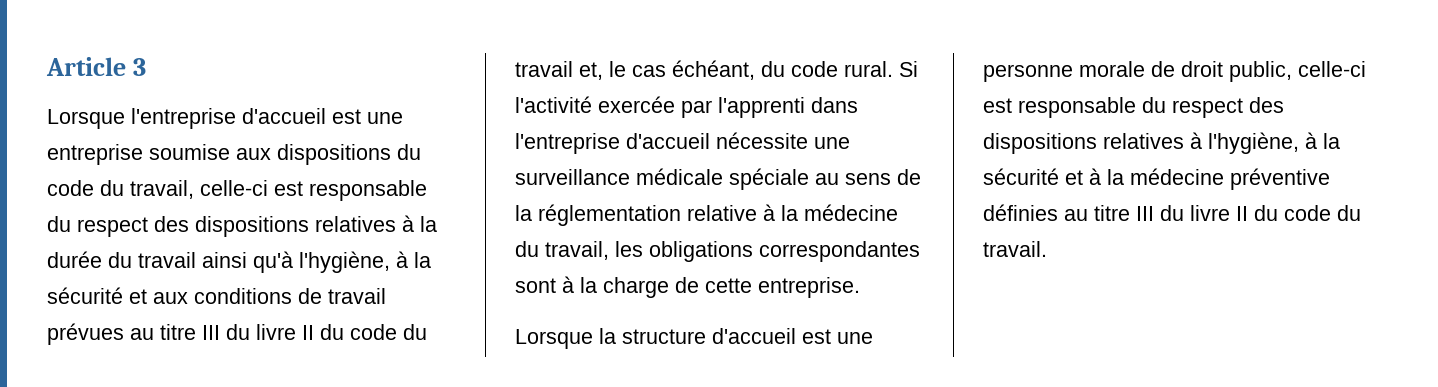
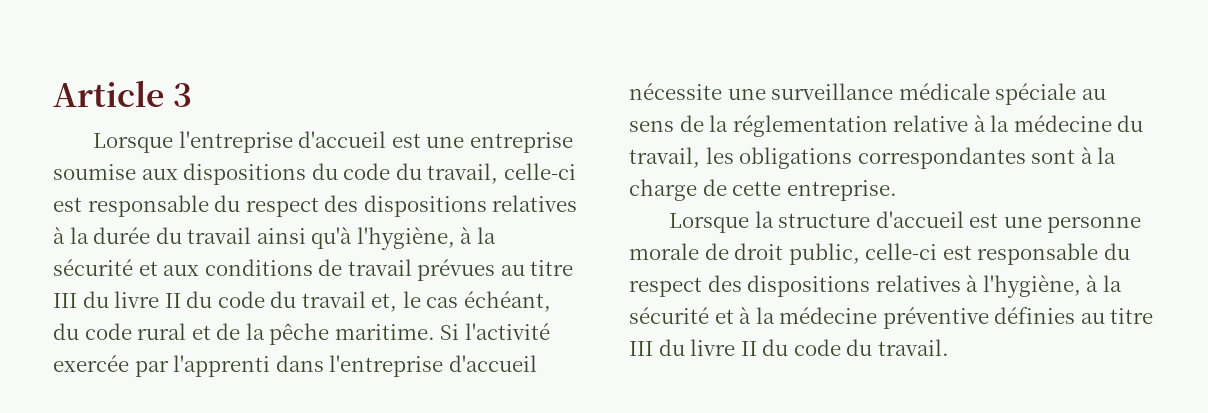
- Lorsque l'entreprise d'accueil est une entreprise soumise aux dispositions du code du travail, celle-ci est responsable du respect des dispositions relatives à la durée du travail ainsi qu'à l'hygiène, à la sécurité et aux conditions de travail prévues au titre III du livre II du code du travail et, le cas échéant, du code rural.
+ Lorsque l'entreprise d'accueil est une entreprise soumise aux dispositions du code du travail, celle-ci est responsable du respect des dispositions relatives à la durée du travail ainsi qu'à l'hygiène, à la sécurité et aux conditions de travail prévues au titre III du livre II du code du travail et, le cas échéant, du code rural et de la pêche maritime.

